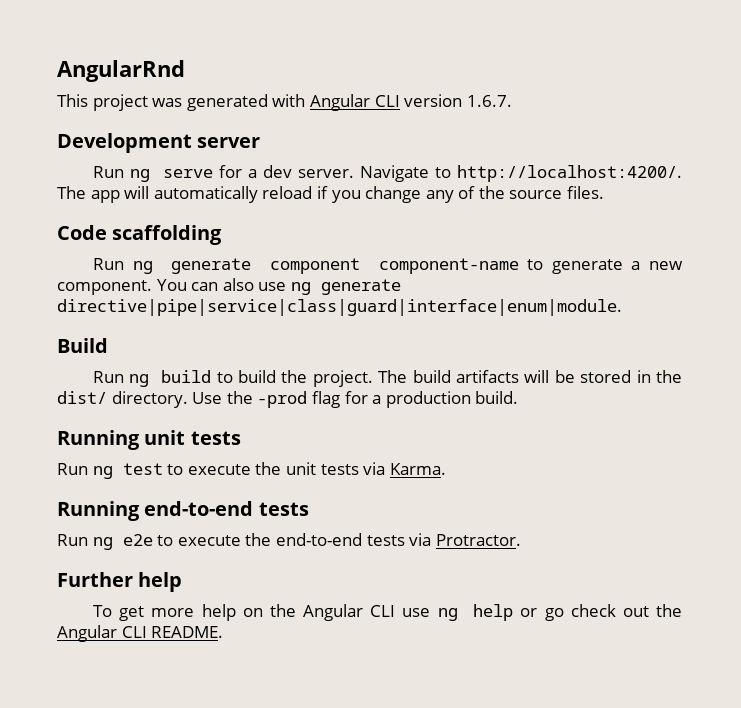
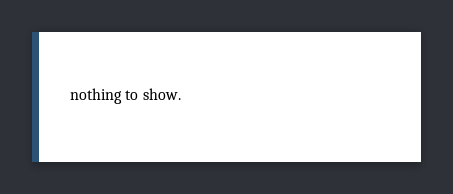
- AngularRnd
- This project was generated with Angular CLI version 1.6.7.
- Development server
- Run ng serve for a dev server. Navigate to http://localhost:4200/. The app will automatically reload if you change any of the source files.
- Code scaffolding
- Run ng generate component component-name to generate a new component. You can also use ng generate directive|pipe|service|class|guard|interface|enum|module.
- Build
- Run ng build to build the project. The build artifacts will be stored in the dist/ directory. Use the -prod flag for a production build.
- Running unit tests
- Run ng test to execute the unit tests via Karma.
- Running end-to-end tests
- Run ng e2e to execute the end-to-end tests via Protractor.
- Further help
- To get more help on the Angular CLI use ng help or go check out the Angular CLI README.
+ nothing to show.

